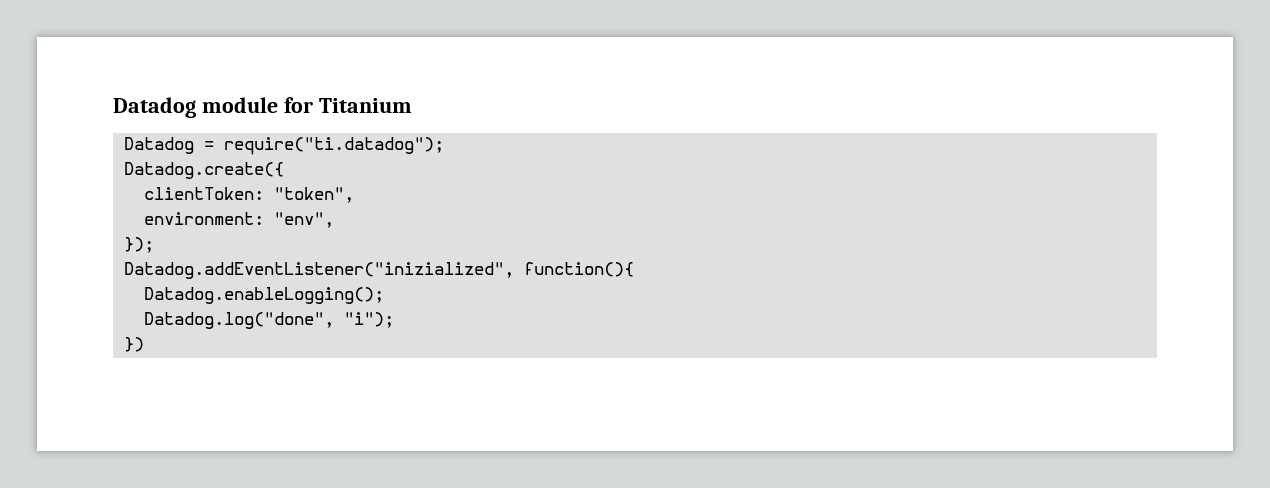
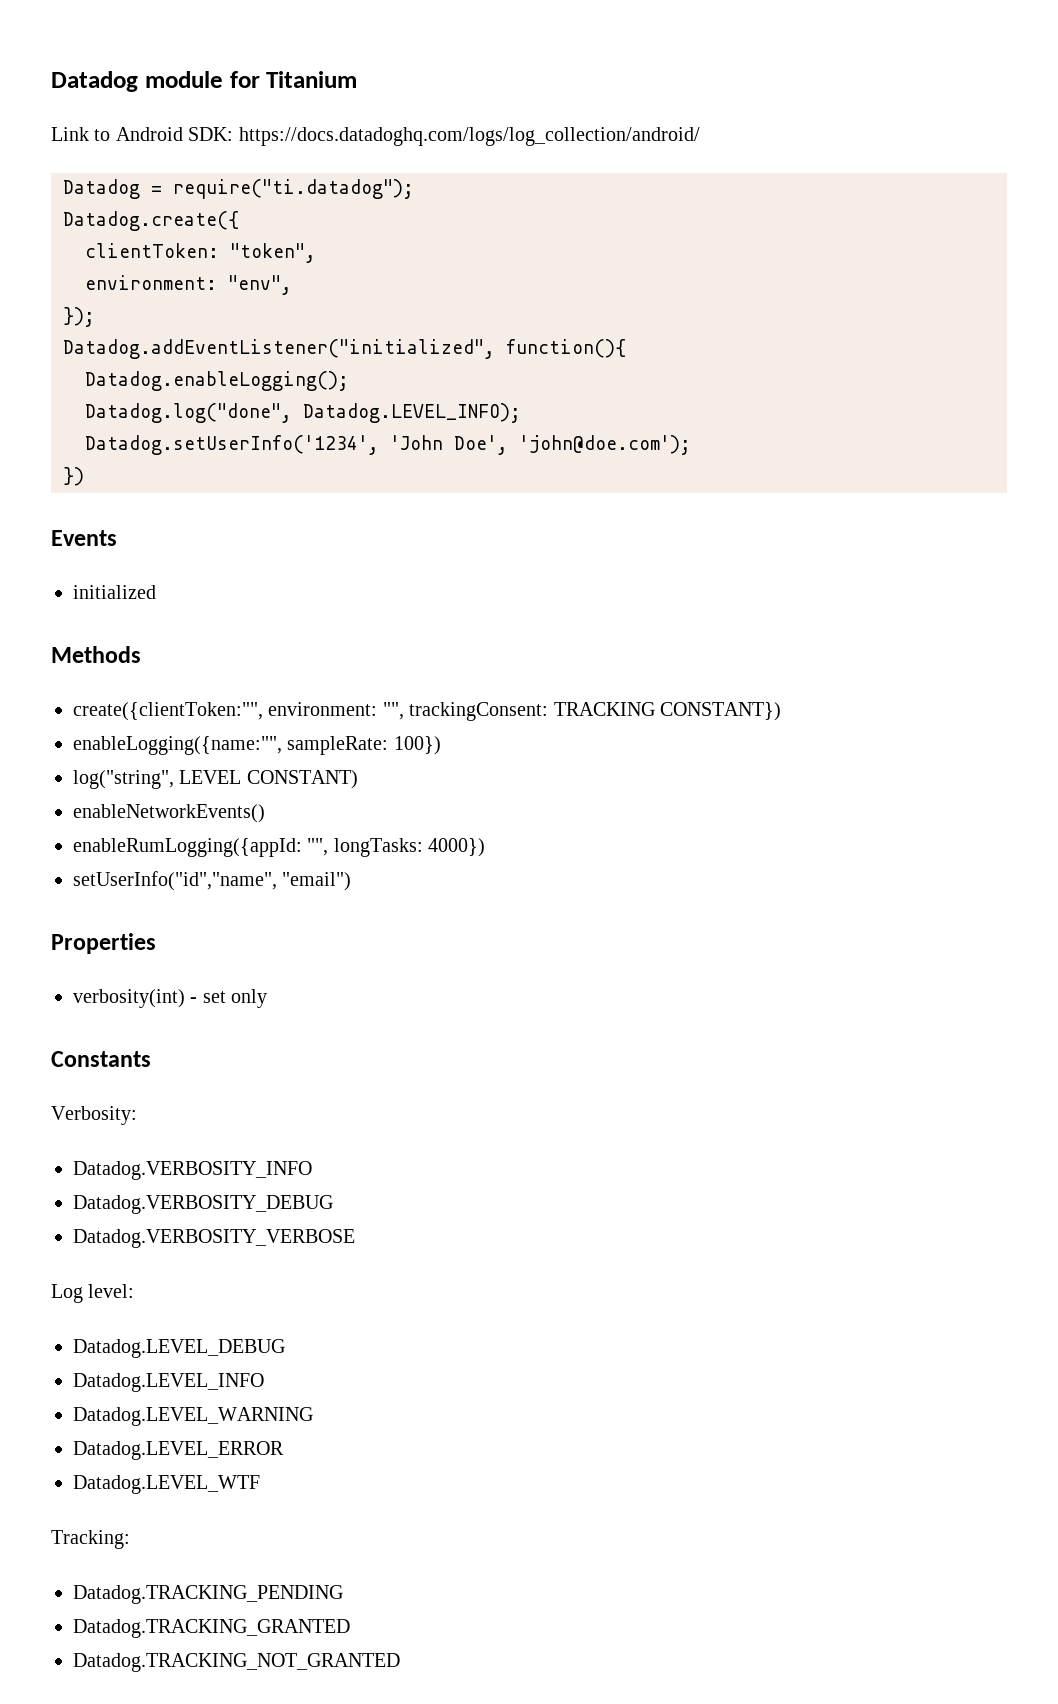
+ Link to Android SDK: https://docs.datadoghq.com/logs/log_collection/android/
- Datadog.addEventListener("inizialized", function(){
+ Datadog.addEventListener("initialized", function(){
- Datadog.log("done", "i");
+ Datadog.log("done", Datadog.LEVEL_INFO);
+ Datadog.setUserInfo('1234', 'John Doe', 'john@doe.com');
  })
+ Events
+ initialized
+ Methods
+ create({clientToken:"", environment: "", trackingConsent: TRACKING CONSTANT})
+ enableLogging({name:"", sampleRate: 100})
+ log("string", LEVEL CONSTANT)
+ enableNetworkEvents()
+ enableRumLogging({appId: "", longTasks: 4000})
+ setUserInfo("id","name", "email")
+ Properties
+ verbosity(int) - set only
+ Constants
+ Verbosity:
+ Datadog.VERBOSITY_INFO
+ Datadog.VERBOSITY_DEBUG
+ Datadog.VERBOSITY_VERBOSE
+ Log level:
+ Datadog.LEVEL_DEBUG
+ Datadog.LEVEL_INFO
+ Datadog.LEVEL_WARNING
+ Datadog.LEVEL_ERROR
+ Datadog.LEVEL_WTF
+ Tracking:
+ Datadog.TRACKING_PENDING
+ Datadog.TRACKING_GRANTED
+ Datadog.TRACKING_NOT_GRANTED

